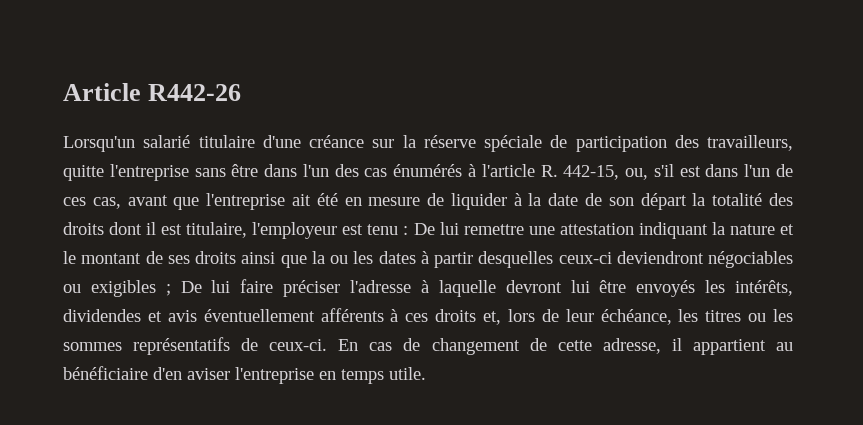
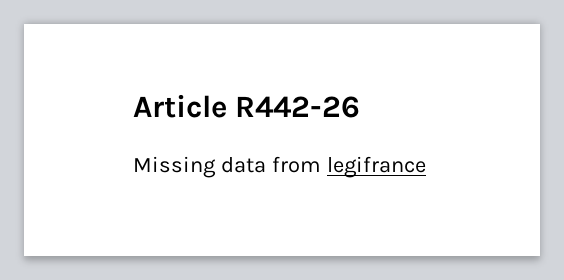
- Lorsqu'un salarié titulaire d'une créance sur la réserve spéciale de participation des travailleurs, quitte l'entreprise sans être dans l'un des cas énumérés à l'article R. 442-15, ou, s'il est dans l'un de ces cas, avant que l'entreprise ait été en mesure de liquider à la date de son départ la totalité des droits dont il est titulaire, l'employeur est tenu : De lui remettre une attestation indiquant la nature et le montant de ses droits ainsi que la ou les dates à partir desquelles ceux-ci deviendront négociables ou exigibles ; De lui faire préciser l'adresse à laquelle devront lui être envoyés les intérêts, dividendes et avis éventuellement afférents à ces droits et, lors de leur échéance, les titres ou les sommes représentatifs de ceux-ci. En cas de changement de cette adresse, il appartient au bénéficiaire d'en aviser l'entreprise en temps utile.
+ Missing data from legifrance

